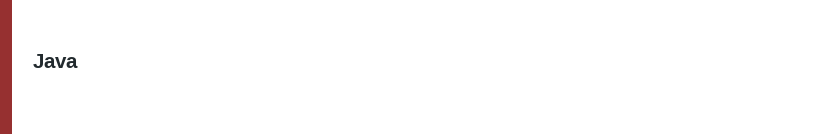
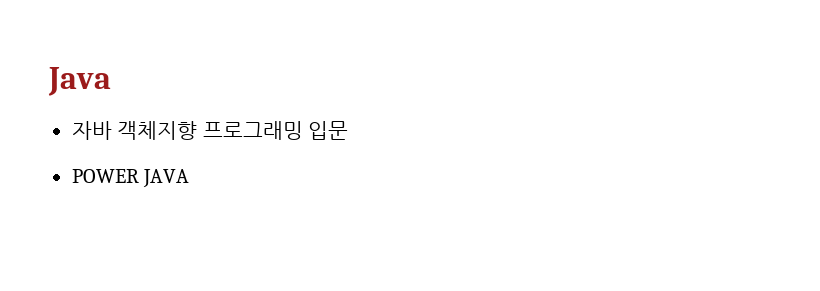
+ 자바 객체지향 프로그래밍 입문
+ POWER JAVA

